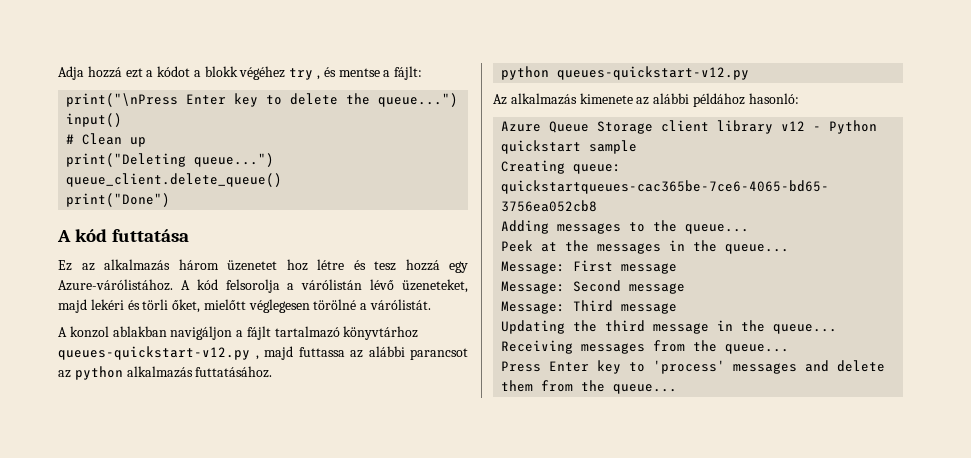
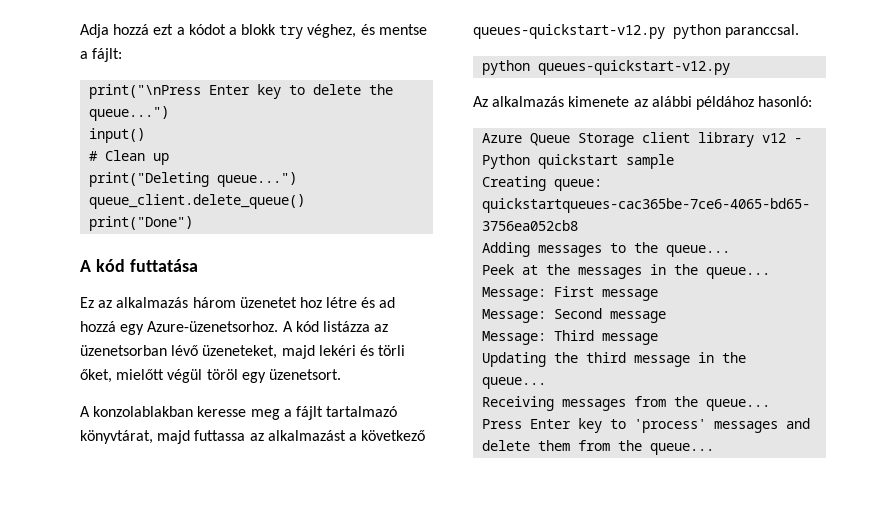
- Adja hozzá ezt a kódot a blokk végéhez try , és mentse a fájlt:
+ Adja hozzá ezt a kódot a blokk try véghez, és mentse a fájlt:
- Ez az alkalmazás három üzenetet hoz létre és tesz hozzá egy Azure-várólistához. A kód felsorolja a várólistán lévő üzeneteket, majd lekéri és törli őket, mielőtt véglegesen törölné a várólistát.
- A konzol ablakban navigáljon a fájlt tartalmazó könyvtárhoz queues-quickstart-v12.py , majd futtassa az alábbi parancsot az python alkalmazás futtatásához.
+ Ez az alkalmazás három üzenetet hoz létre és ad hozzá egy Azure-üzenetsorhoz. A kód listázza az üzenetsorban lévő üzeneteket, majd lekéri és törli őket, mielőtt végül töröl egy üzenetsort.
+ A konzolablakban keresse meg a fájlt tartalmazó könyvtárat, majd futtassa az alkalmazást a következő queues-quickstart-v12.py python paranccsal.

